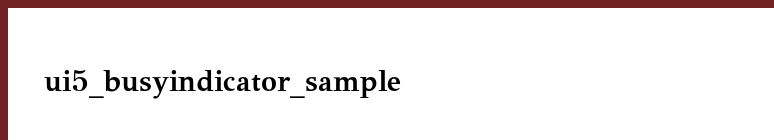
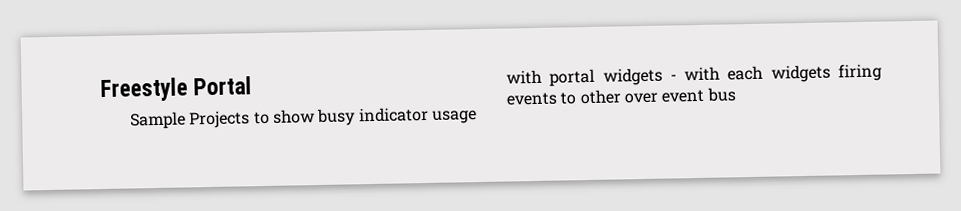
- ui5_busyindicator_sample
+ Freestyle Portal
+ Sample Projects to show busy indicator usage with portal widgets - with each widgets firing events to other over event bus

